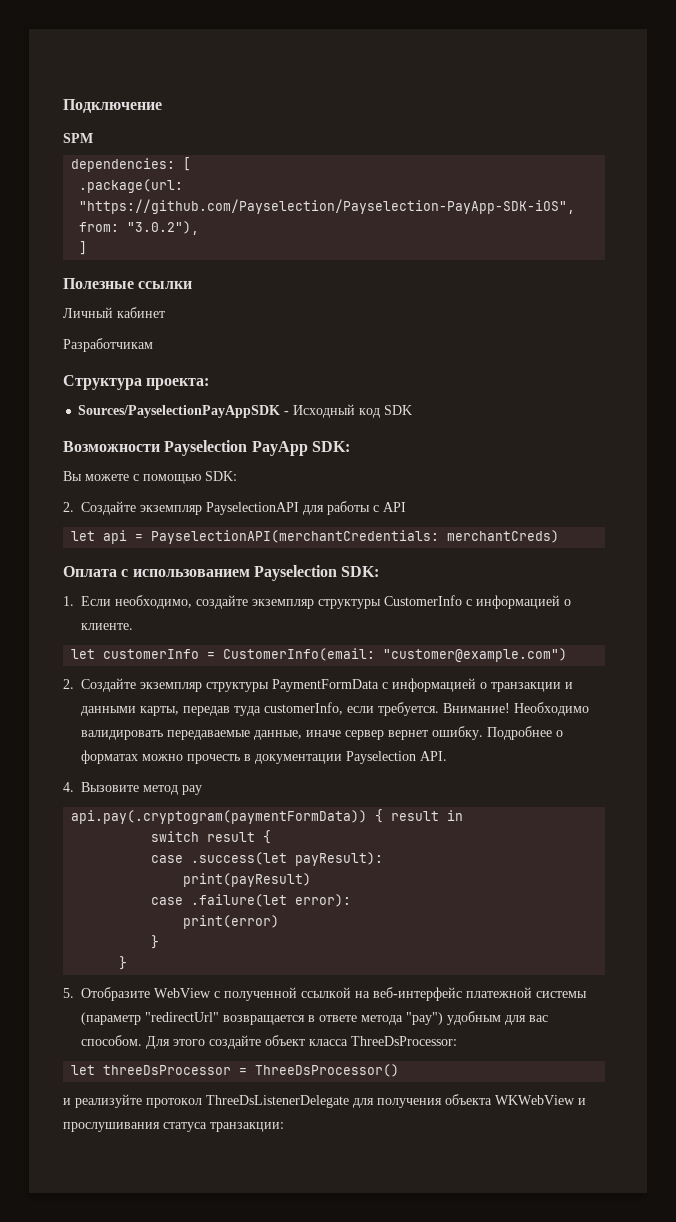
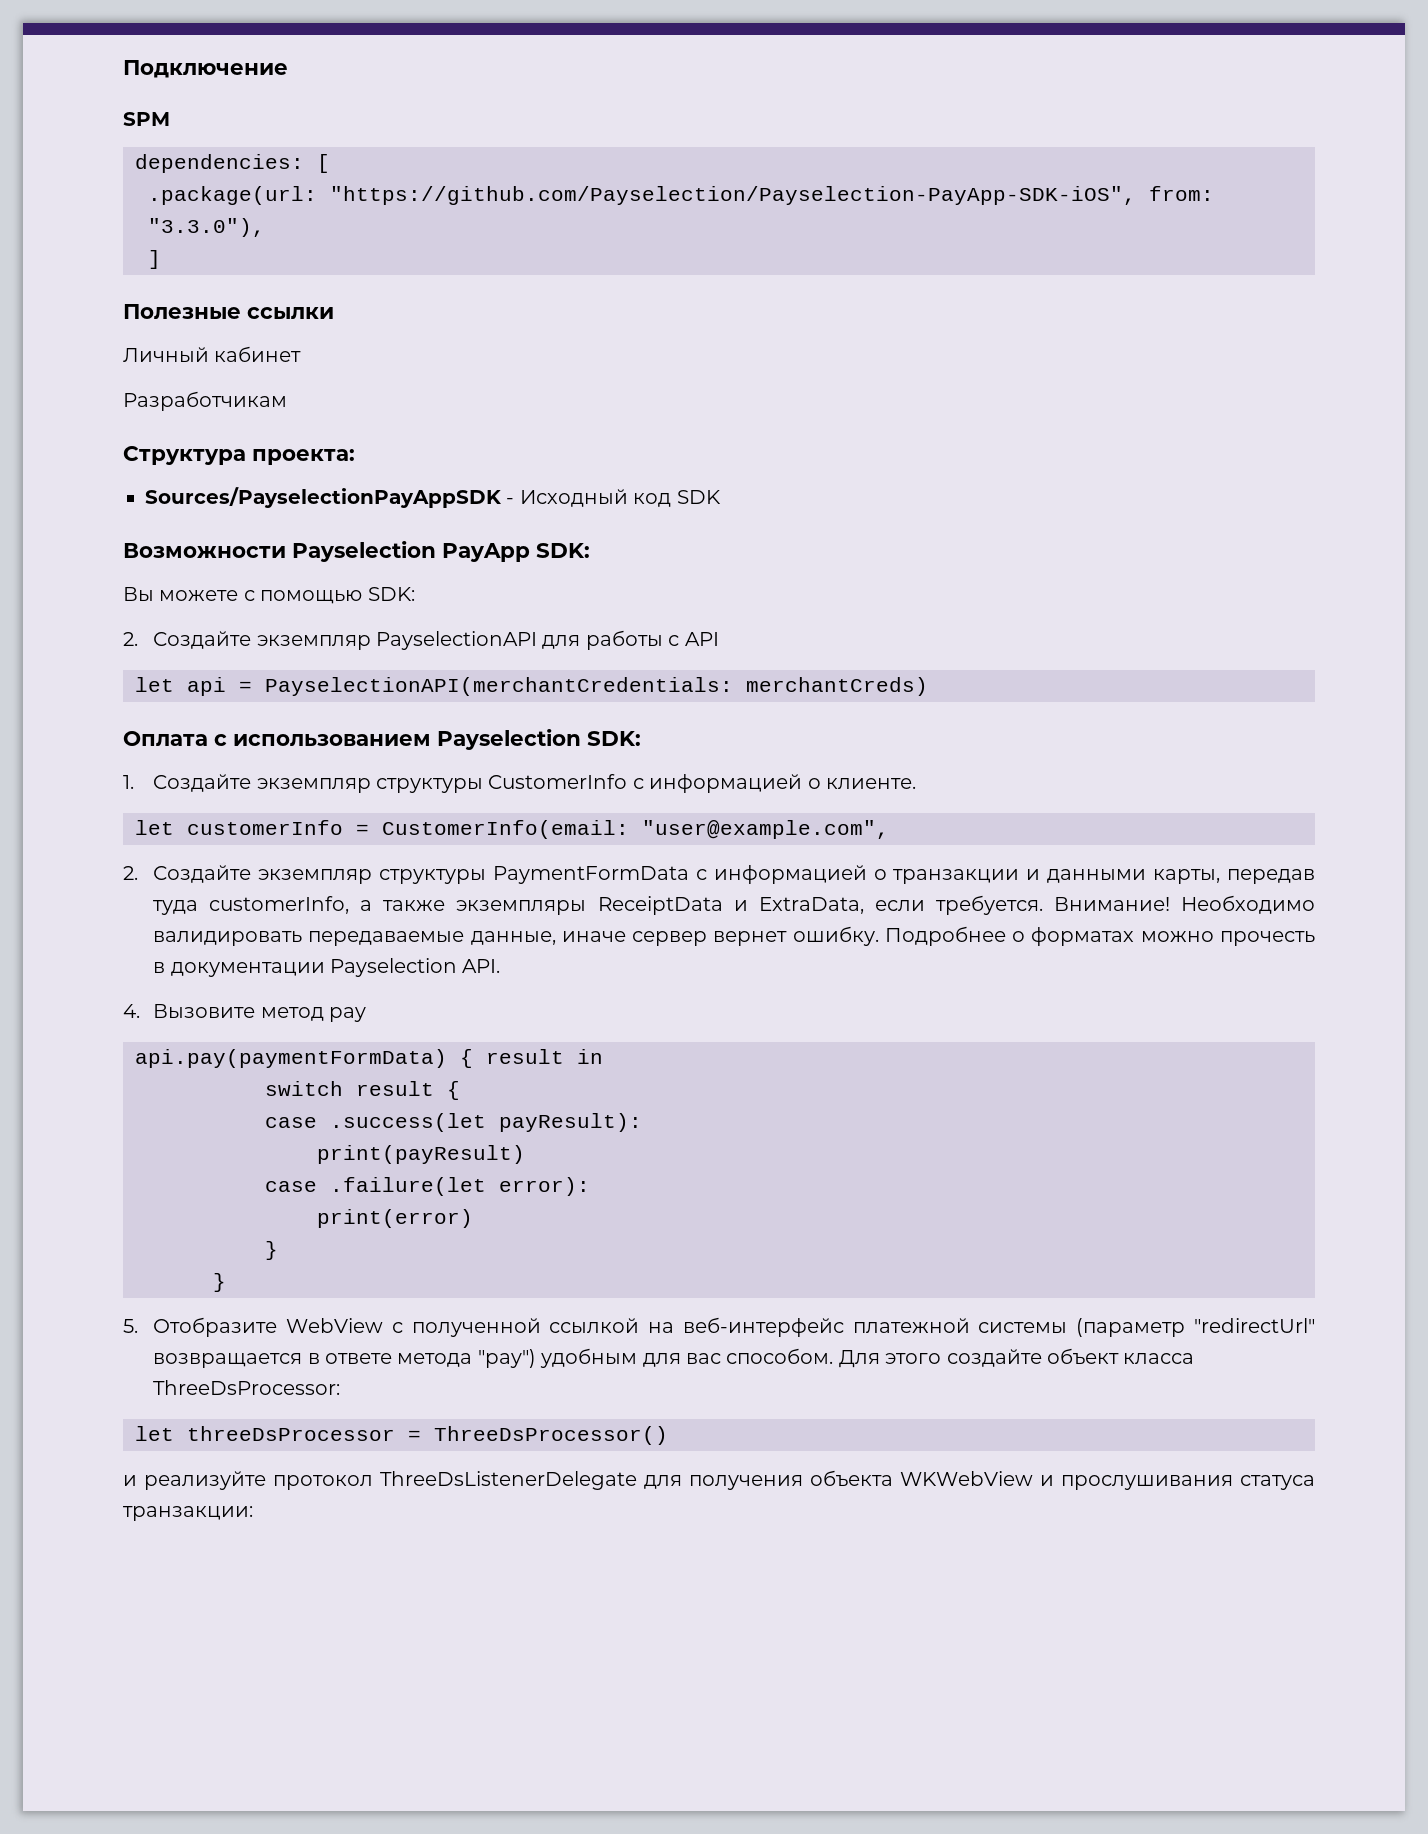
- .package(url: "https://github.com/Payselection/Payselection-PayApp-SDK-iOS", from: "3.0.2"),
+ .package(url: "https://github.com/Payselection/Payselection-PayApp-SDK-iOS", from: "3.3.0"),
- 1. Если необходимо, создайте экземпляр структуры CustomerInfo с информацией о клиенте.
+ 1. Cоздайте экземпляр структуры CustomerInfo с информацией о клиенте.
- let customerInfo = CustomerInfo(email: "customer@example.com")
+ let customerInfo = CustomerInfo(email: "user@example.com",
- 2. Создайте экземпляр структуры PaymentFormData с информацией о транзакции и данными карты, передав туда customerInfo, если требуется.
+ 2. Создайте экземпляр структуры PaymentFormData с информацией о транзакции и данными карты, передав туда customerInfo, а также экземпляры ReceiptData и ExtraData, если требуется.
- api.pay(.cryptogram(paymentFormData)) { result in
+ api.pay(paymentFormData) { result in

